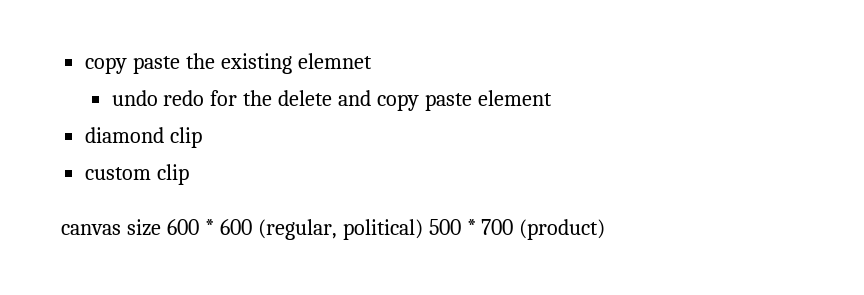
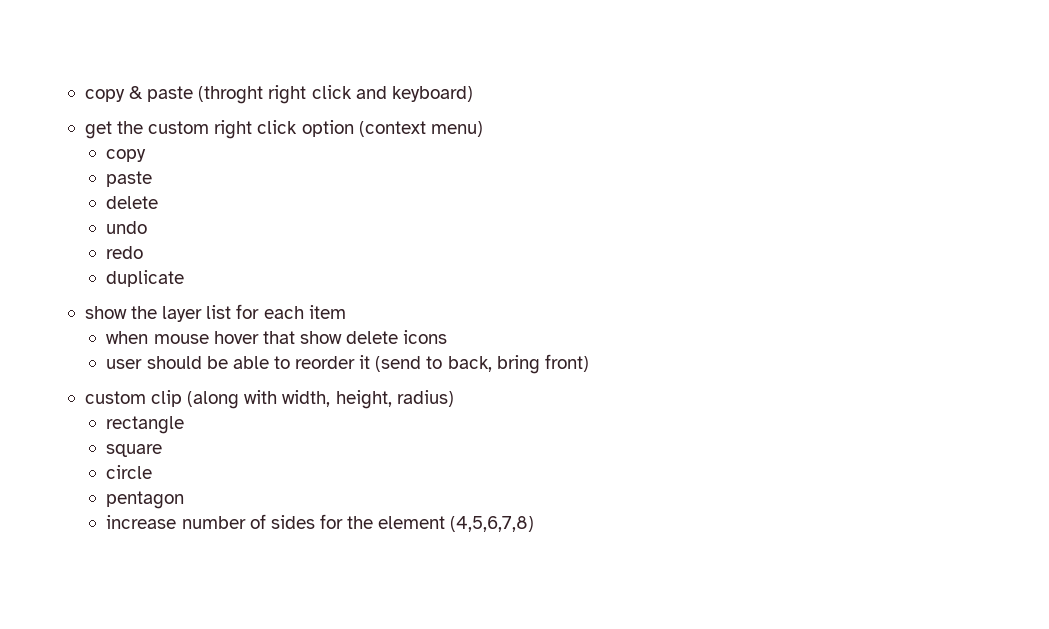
- copy paste the existing elemnet
+ copy & paste (throght right click and keyboard)
+ get the custom right click option (context menu)
+ copy
+ paste
+ delete
- undo redo for the delete and copy paste element
- diamond clip
- custom clip
- canvas size 600 * 600 (regular, political) 500 * 700 (product)
+ undo
+ redo
+ duplicate
+ show the layer list for each item
+ when mouse hover that show delete icons
+ user should be able to reorder it (send to back, bring front)
+ custom clip (along with width, height, radius)
+ rectangle
+ square
+ circle
+ pentagon
+ increase number of sides for the element (4,5,6,7,8)

